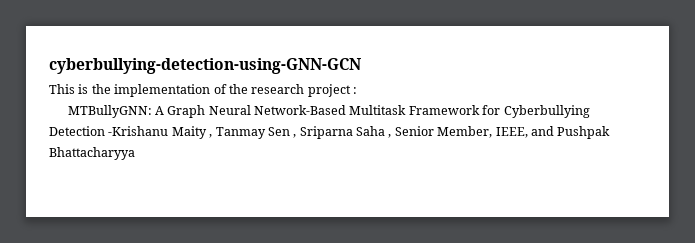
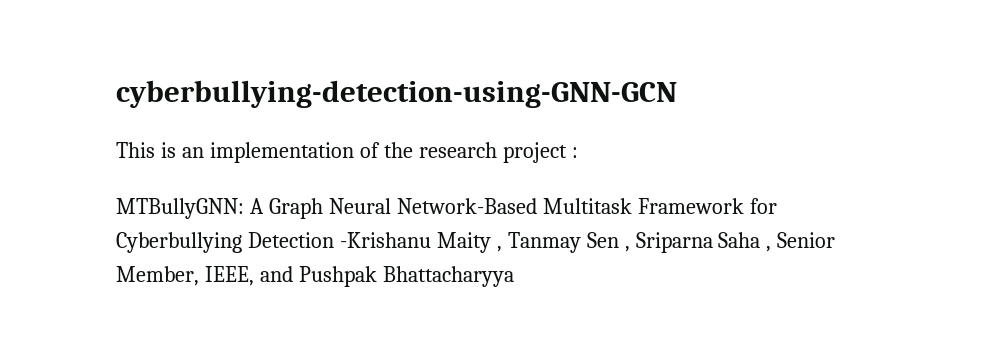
- This is the implementation of the research project :
+ This is an implementation of the research project :

